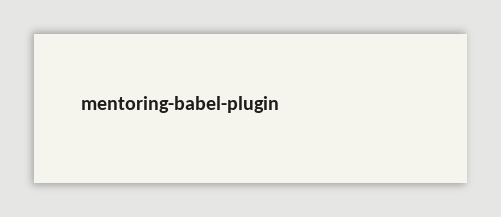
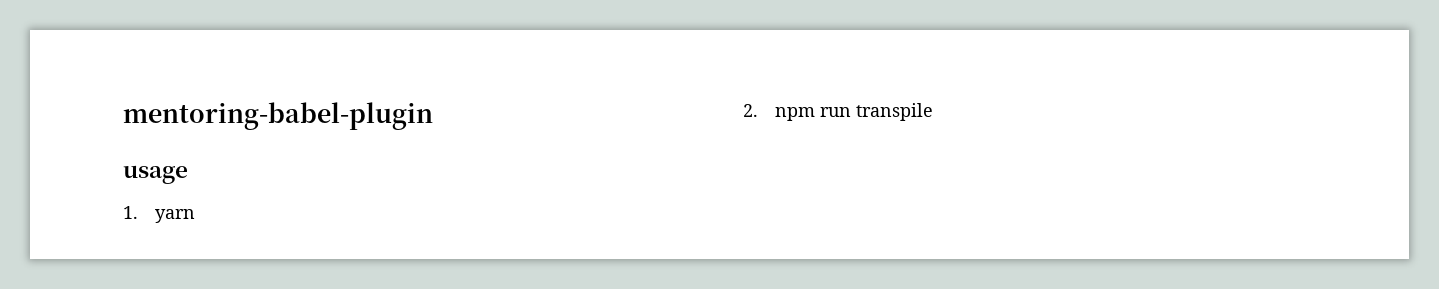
+ usage
+ 1. yarn
+ 2. npm run transpile

